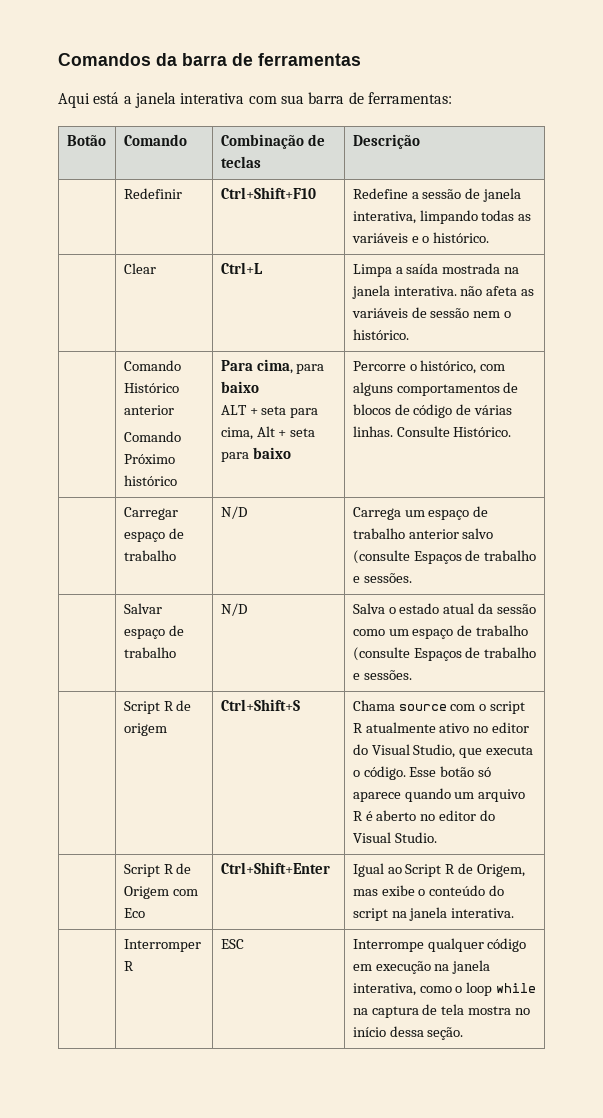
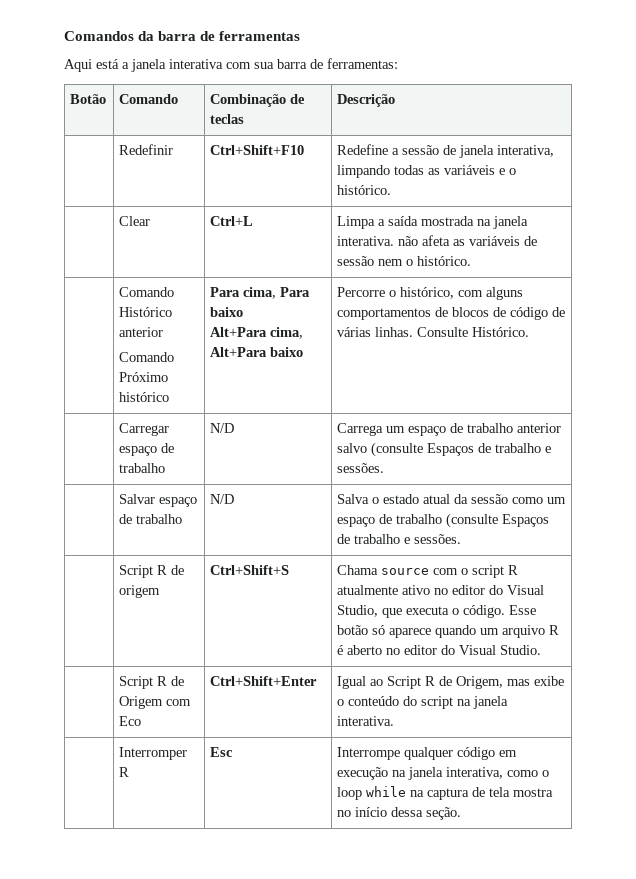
  | Comando Histórico anterior
- Comando Próximo histórico | Para cima, para baixo
- ALT + seta para cima, Alt + seta para baixo | Percorre o histórico, com alguns comportamentos de blocos de código de várias linhas. Consulte Histórico.
+ Comando Próximo histórico | Para cima, Para baixo
+ Alt+Para cima, Alt+Para baixo | Percorre o histórico, com alguns comportamentos de blocos de código de várias linhas. Consulte Histórico.
- | Interromper R | ESC | Interrompe qualquer código em execução na janela interativa, como o loop while na captura de tela mostra no início dessa seção.
+ | Interromper R | Esc | Interrompe qualquer código em execução na janela interativa, como o loop while na captura de tela mostra no início dessa seção.

